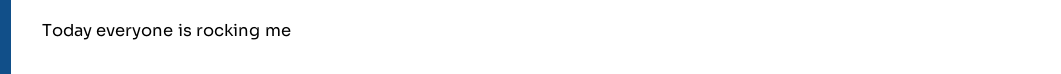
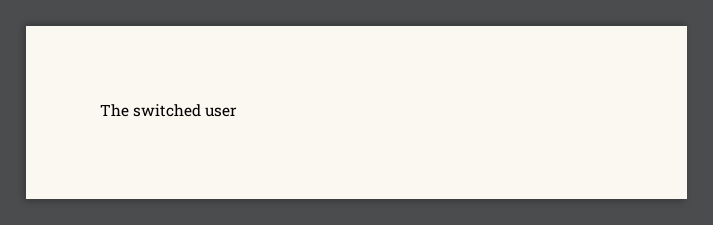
- Today everyone is rocking me
+ The switched user

